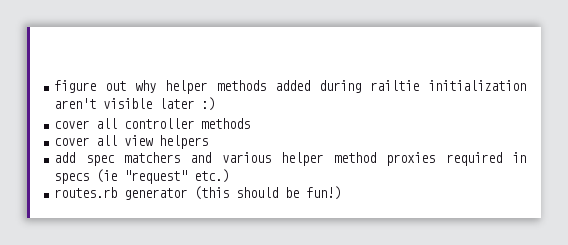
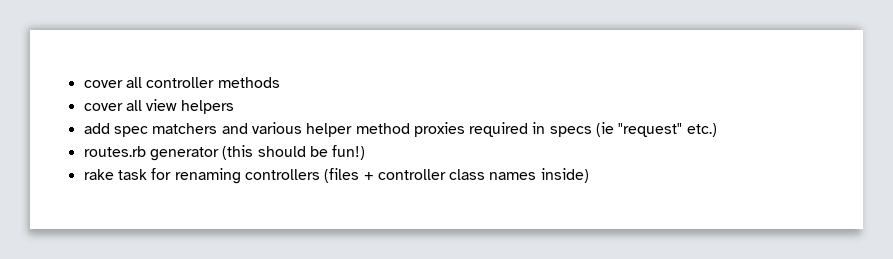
- figure out why helper methods added during railtie initialization aren't visible later :)
+ rake task for renaming controllers (files + controller class names inside)

